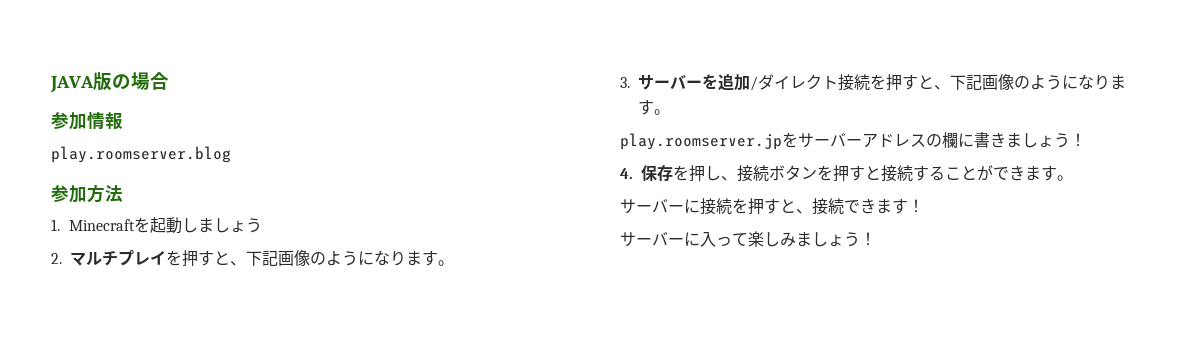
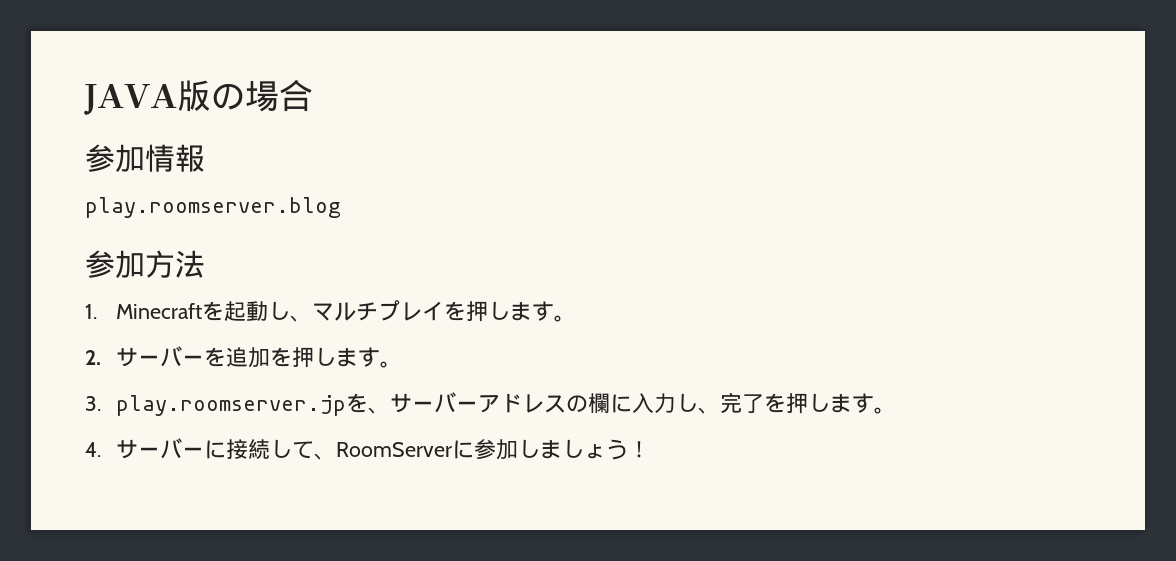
- 1. Minecraftを起動しましょう
- 2.マルチプレイを押すと、下記画像のようになります。
- 3.サーバーを追加/ダイレクト接続を押すと、下記画像のようになります。
- play.roomserver.jpをサーバーアドレスの欄に書きましょう！
- 4.保存を押し、接続ボタンを押すと接続することができます。
- サーバーに接続を押すと、接続できます！
- サーバーに入って楽しみましょう！
+ 1. Minecraftを起動し、マルチプレイを押します。
+ 2.サーバーを追加を押します。
+ 3. play.roomserver.jpを、サーバーアドレスの欄に入力し、完了を押します。
+ 4.サーバーに接続して、RoomServerに参加しましょう！

